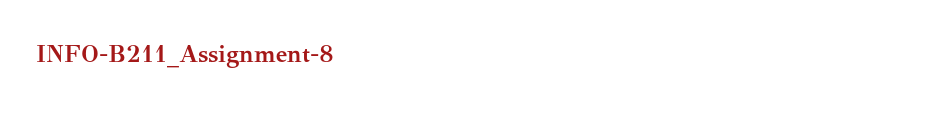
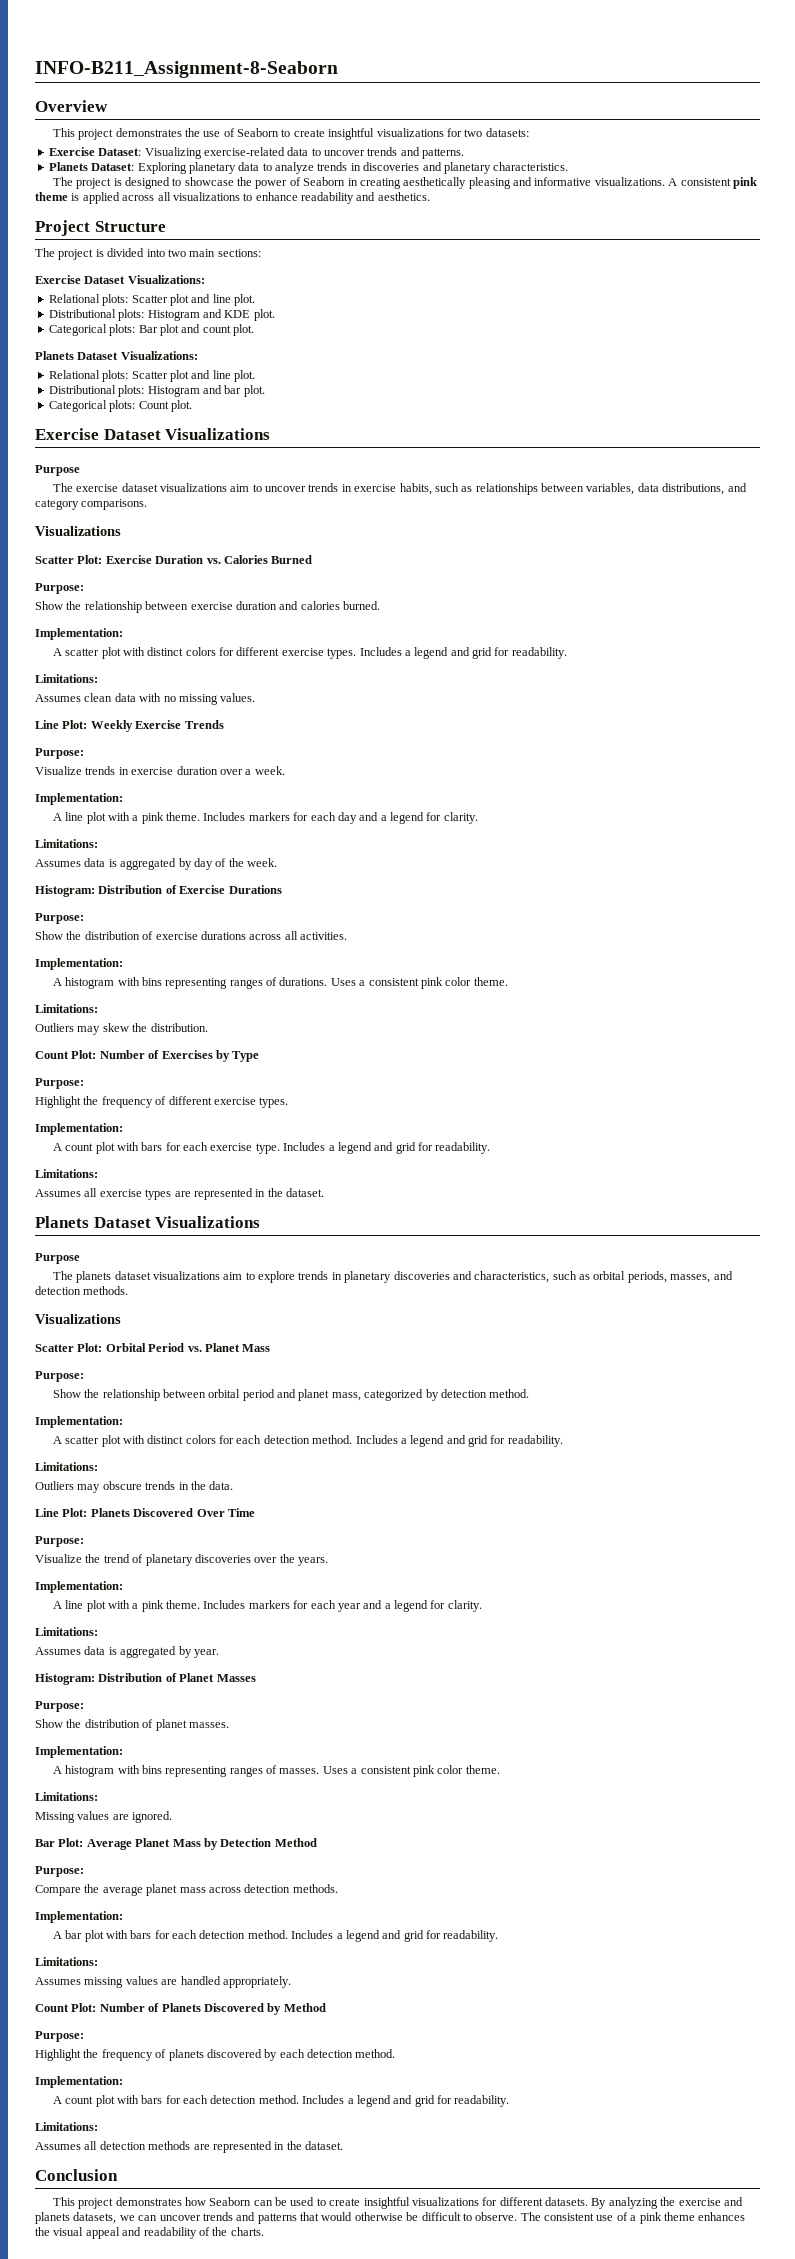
- INFO-B211_Assignment-8
+ INFO-B211_Assignment-8-Seaborn
+ Overview
+ This project demonstrates the use of Seaborn to create insightful visualizations for two datasets:
+ Exercise Dataset: Visualizing exercise-related data to uncover trends and patterns.
+ Planets Dataset: Exploring planetary data to analyze trends in discoveries and planetary characteristics.
+ The project is designed to showcase the power of Seaborn in creating aesthetically pleasing and informative visualizations. A consistent pink theme is applied across all visualizations to enhance readability and aesthetics.
+ Project Structure
+ The project is divided into two main sections:
+ Exercise Dataset Visualizations:
+ Relational plots: Scatter plot and line plot.
+ Distributional plots: Histogram and KDE plot.
+ Categorical plots: Bar plot and count plot.
+ Planets Dataset Visualizations:
+ Relational plots: Scatter plot and line plot.
+ Distributional plots: Histogram and bar plot.
+ Categorical plots: Count plot.
+ Exercise Dataset Visualizations
+ Purpose
+ The exercise dataset visualizations aim to uncover trends in exercise habits, such as relationships between variables, data distributions, and category comparisons.
+ Visualizations
+ Scatter Plot: Exercise Duration vs. Calories Burned
+ Purpose:
+ Show the relationship between exercise duration and calories burned.
+ Implementation:
+ A scatter plot with distinct colors for different exercise types. Includes a legend and grid for readability.
+ Limitations:
+ Assumes clean data with no missing values.
+ Line Plot: Weekly Exercise Trends
+ Purpose:
+ Visualize trends in exercise duration over a week.
+ Implementation:
+ A line plot with a pink theme. Includes markers for each day and a legend for clarity.
+ Limitations:
+ Assumes data is aggregated by day of the week.
+ Histogram: Distribution of Exercise Durations
+ Purpose:
+ Show the distribution of exercise durations across all activities.
+ Implementation:
+ A histogram with bins representing ranges of durations. Uses a consistent pink color theme.
+ Limitations:
+ Outliers may skew the distribution.
+ Count Plot: Number of Exercises by Type
+ Purpose:
+ Highlight the frequency of different exercise types.
+ Implementation:
+ A count plot with bars for each exercise type. Includes a legend and grid for readability.
+ Limitations:
+ Assumes all exercise types are represented in the dataset.
+ Planets Dataset Visualizations
+ Purpose
+ The planets dataset visualizations aim to explore trends in planetary discoveries and characteristics, such as orbital periods, masses, and detection methods.
+ Visualizations
+ Scatter Plot: Orbital Period vs. Planet Mass
+ Purpose:
+ Show the relationship between orbital period and planet mass, categorized by detection method.
+ Implementation:
+ A scatter plot with distinct colors for each detection method. Includes a legend and grid for readability.
+ Limitations:
+ Outliers may obscure trends in the data.
+ Line Plot: Planets Discovered Over Time
+ Purpose:
+ Visualize the trend of planetary discoveries over the years.
+ Implementation:
+ A line plot with a pink theme. Includes markers for each year and a legend for clarity.
+ Limitations:
+ Assumes data is aggregated by year.
+ Histogram: Distribution of Planet Masses
+ Purpose:
+ Show the distribution of planet masses.
+ Implementation:
+ A histogram with bins representing ranges of masses. Uses a consistent pink color theme.
+ Limitations:
+ Missing values are ignored.
+ Bar Plot: Average Planet Mass by Detection Method
+ Purpose:
+ Compare the average planet mass across detection methods.
+ Implementation:
+ A bar plot with bars for each detection method. Includes a legend and grid for readability.
+ Limitations:
+ Assumes missing values are handled appropriately.
+ Count Plot: Number of Planets Discovered by Method
+ Purpose:
+ Highlight the frequency of planets discovered by each detection method.
+ Implementation:
+ A count plot with bars for each detection method. Includes a legend and grid for readability.
+ Limitations:
+ Assumes all detection methods are represented in the dataset.
+ Conclusion
+ This project demonstrates how Seaborn can be used to create insightful visualizations for different datasets. By analyzing the exercise and planets datasets, we can uncover trends and patterns that would otherwise be difficult to observe. The consistent use of a pink theme enhances the visual appeal and readability of the charts.

